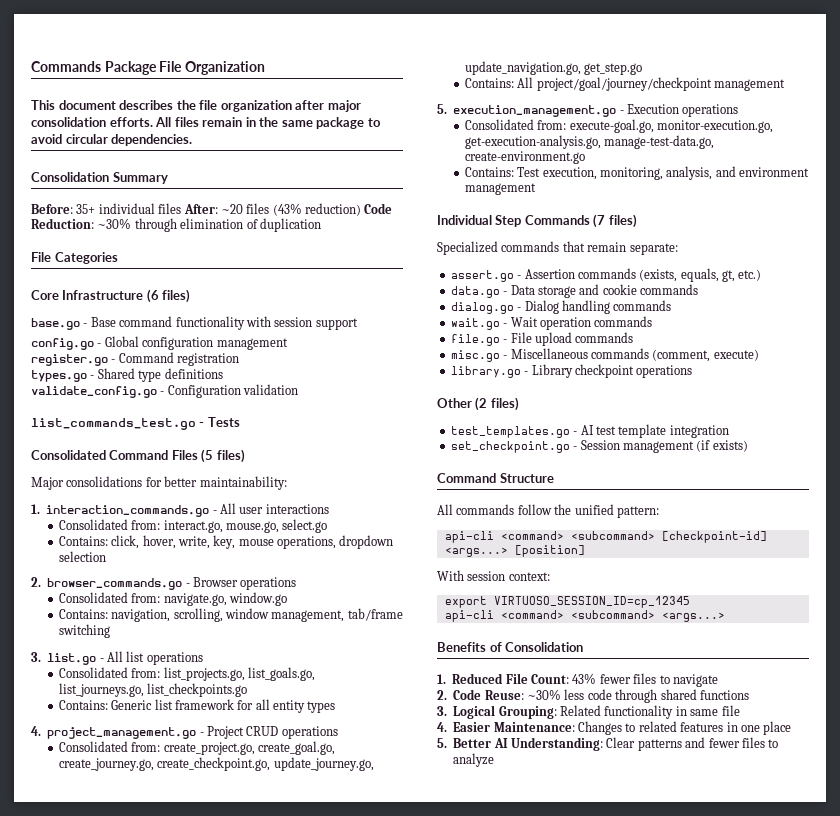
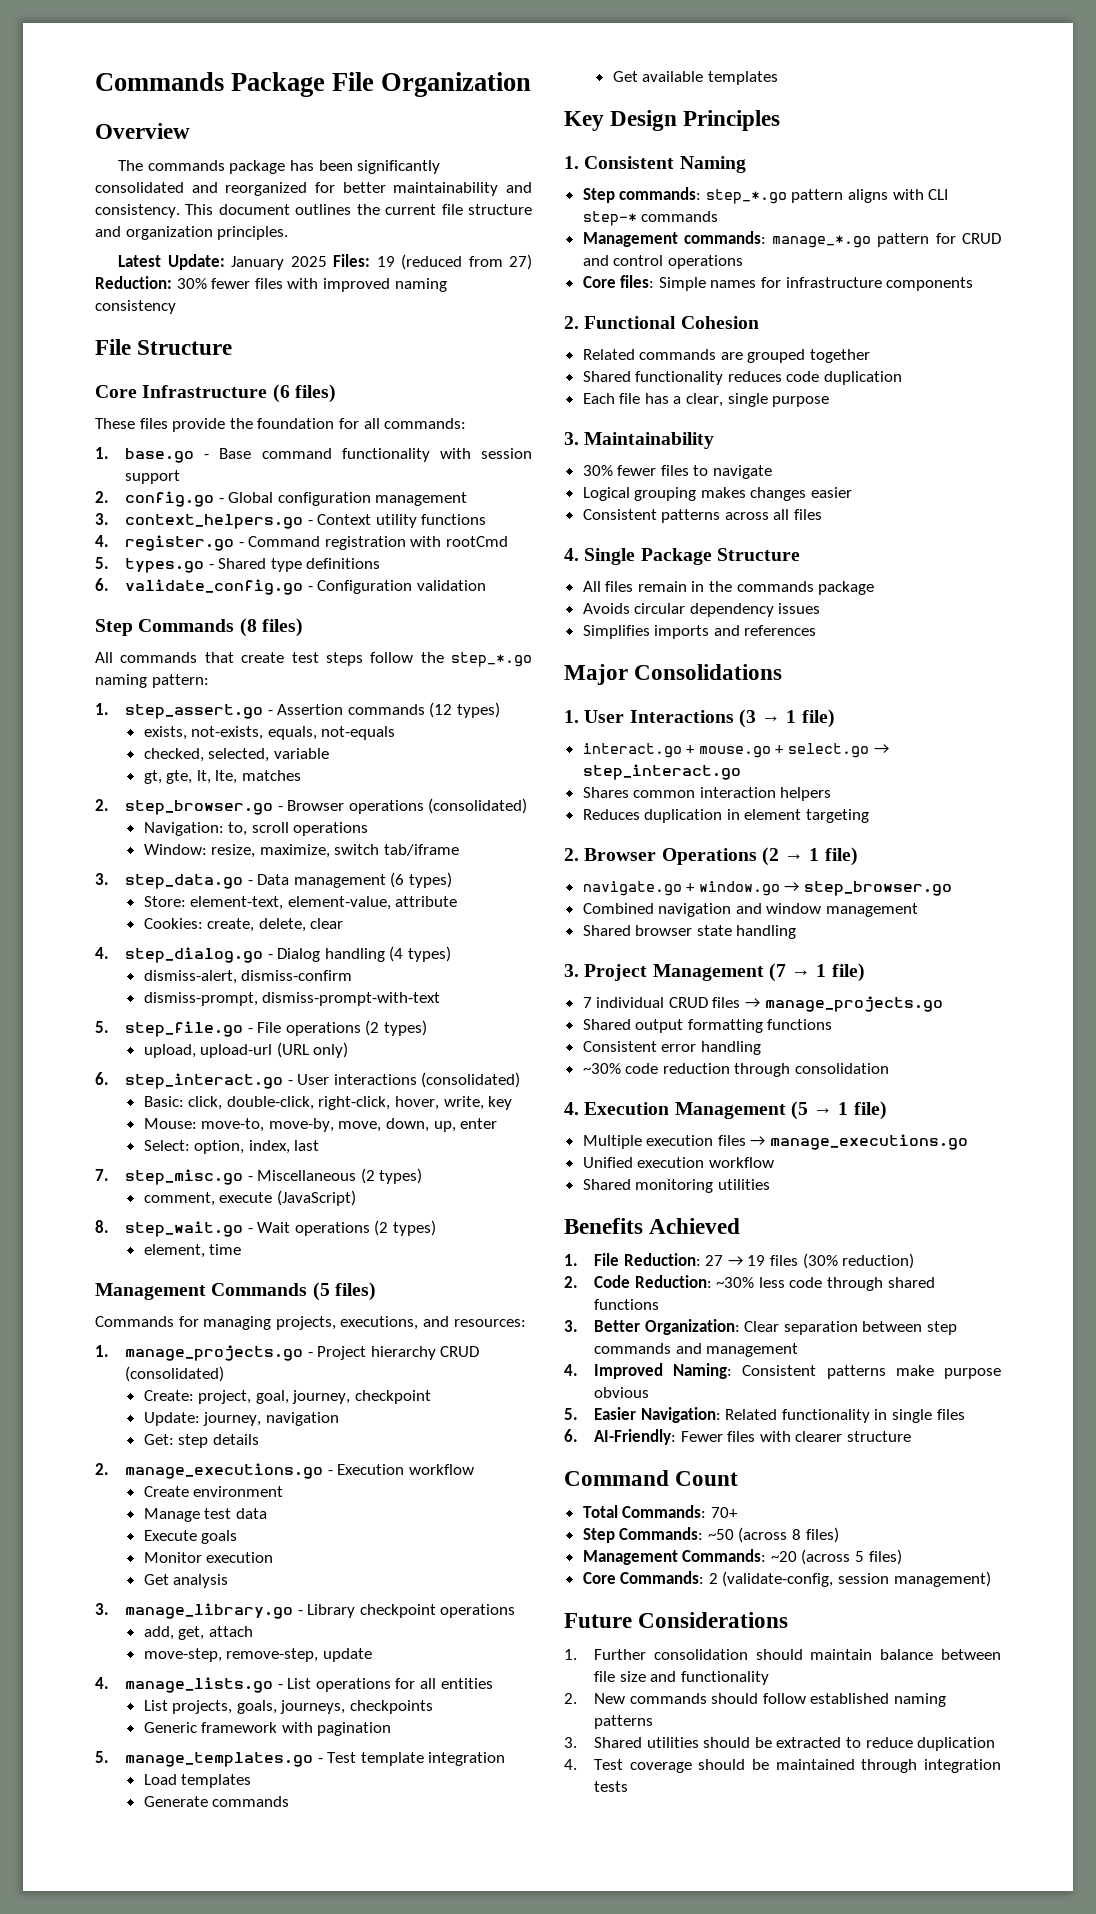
- This document describes the file organization after major consolidation efforts. All files remain in the same package to avoid circular dependencies.
- Consolidation Summary
- Before: 35+ individual files After: ~20 files (43% reduction) Code Reduction: ~30% through elimination of duplication
- File Categories
+ Overview
+ The commands package has been significantly consolidated and reorganized for better maintainability and consistency. This document outlines the current file structure and organization principles.
+ Latest Update: January 2025 Files: 19 (reduced from 27) Reduction: 30% fewer files with improved naming consistency
+ File Structure
- base.go - Base command functionality with session support
+ These files provide the foundation for all commands:
+ 1. base.go - Base command functionality with session support
- config.go - Global configuration management
+ 2. config.go - Global configuration management
- register.go - Command registration
- types.go - Shared type definitions
+ 3. context_helpers.go - Context utility functions
+ 4. register.go - Command registration with rootCmd
+ 5. types.go - Shared type definitions
- validate_config.go - Configuration validation
+ 6. validate_config.go - Configuration validation
- list_commands_test.go - Tests
- Consolidated Command Files (5 files)
- Major consolidations for better maintainability:
- 1. interaction_commands.go - All user interactions
- Consolidated from: interact.go, mouse.go, select.go
- Contains: click, hover, write, key, mouse operations, dropdown selection
- 2. browser_commands.go - Browser operations
- Consolidated from: navigate.go, window.go
- Contains: navigation, scrolling, window management, tab/frame switching
- 3. list.go - All list operations
- Consolidated from: list_projects.go, list_goals.go, list_journeys.go, list_checkpoints.go
- Contains: Generic list framework for all entity types
- 4. project_management.go - Project CRUD operations
- Consolidated from: create_project.go, create_goal.go, create_journey.go, create_checkpoint.go, update_journey.go, update_navigation.go, get_step.go
- Contains: All project/goal/journey/checkpoint management
- 5. execution_management.go - Execution operations
- Consolidated from: execute-goal.go, monitor-execution.go, get-execution-analysis.go, manage-test-data.go, create-environment.go
- Contains: Test execution, monitoring, analysis, and environment management
- Individual Step Commands (7 files)
- Specialized commands that remain separate:
- assert.go - Assertion commands (exists, equals, gt, etc.)
- data.go - Data storage and cookie commands
- dialog.go - Dialog handling commands
- wait.go - Wait operation commands
- file.go - File upload commands
- misc.go - Miscellaneous commands (comment, execute)
- library.go - Library checkpoint operations
- Other (2 files)
- test_templates.go - AI test template integration
- set_checkpoint.go - Session management (if exists)
- Command Structure
- All commands follow the unified pattern:
- api-cli <command> <subcommand> [checkpoint-id] <args...> [position]
- With session context:
- export VIRTUOSO_SESSION_ID=cp_12345
- api-cli <command> <subcommand> <args...>
- Benefits of Consolidation
- 1. Reduced File Count: 43% fewer files to navigate
+ Step Commands (8 files)
+ All commands that create test steps follow the step_*.go naming pattern:
+ 1. step_assert.go - Assertion commands (12 types)
+ exists, not-exists, equals, not-equals
+ checked, selected, variable
+ gt, gte, lt, lte, matches
+ 2. step_browser.go - Browser operations (consolidated)
+ Navigation: to, scroll operations
+ Window: resize, maximize, switch tab/iframe
+ 3. step_data.go - Data management (6 types)
+ Store: element-text, element-value, attribute
+ Cookies: create, delete, clear
+ 4. step_dialog.go - Dialog handling (4 types)
+ dismiss-alert, dismiss-confirm
+ dismiss-prompt, dismiss-prompt-with-text
+ 5. step_file.go - File operations (2 types)
+ upload, upload-url (URL only)
+ 6. step_interact.go - User interactions (consolidated)
+ Basic: click, double-click, right-click, hover, write, key
+ Mouse: move-to, move-by, move, down, up, enter
+ Select: option, index, last
+ 7. step_misc.go - Miscellaneous (2 types)
+ comment, execute (JavaScript)
+ 8. step_wait.go - Wait operations (2 types)
+ element, time
+ Management Commands (5 files)
+ Commands for managing projects, executions, and resources:
+ 1. manage_projects.go - Project hierarchy CRUD (consolidated)
+ Create: project, goal, journey, checkpoint
+ Update: journey, navigation
+ Get: step details
+ 2. manage_executions.go - Execution workflow
+ Create environment
+ Manage test data
+ Execute goals
+ Monitor execution
+ Get analysis
+ 3. manage_library.go - Library checkpoint operations
+ add, get, attach
+ move-step, remove-step, update
+ 4. manage_lists.go - List operations for all entities
+ List projects, goals, journeys, checkpoints
+ Generic framework with pagination
+ 5. manage_templates.go - Test template integration
+ Load templates
+ Generate commands
+ Get available templates
+ Key Design Principles
+ 1. Consistent Naming
+ Step commands: step_*.go pattern aligns with CLI step-* commands
+ Management commands: manage_*.go pattern for CRUD and control operations
+ Core files: Simple names for infrastructure components
+ 2. Functional Cohesion
+ Related commands are grouped together
+ Shared functionality reduces code duplication
+ Each file has a clear, single purpose
+ 3. Maintainability
+ 30% fewer files to navigate
+ Logical grouping makes changes easier
+ Consistent patterns across all files
+ 4. Single Package Structure
+ All files remain in the commands package
+ Avoids circular dependency issues
+ Simplifies imports and references
+ Major Consolidations
+ 1. User Interactions (3 → 1 file)
+ interact.go + mouse.go + select.go → step_interact.go
+ Shares common interaction helpers
+ Reduces duplication in element targeting
+ 2. Browser Operations (2 → 1 file)
+ navigate.go + window.go → step_browser.go
+ Combined navigation and window management
+ Shared browser state handling
+ 3. Project Management (7 → 1 file)
+ 7 individual CRUD files → manage_projects.go
+ Shared output formatting functions
+ Consistent error handling
+ ~30% code reduction through consolidation
+ 4. Execution Management (5 → 1 file)
+ Multiple execution files → manage_executions.go
+ Unified execution workflow
+ Shared monitoring utilities
+ Benefits Achieved
+ 1. File Reduction: 27 → 19 files (30% reduction)
- 2. Code Reuse: ~30% less code through shared functions
+ 2. Code Reduction: ~30% less code through shared functions
- 3. Logical Grouping: Related functionality in same file
- 4. Easier Maintenance: Changes to related features in one place
- 5. Better AI Understanding: Clear patterns and fewer files to analyze
+ 3. Better Organization: Clear separation between step commands and management
+ 4. Improved Naming: Consistent patterns make purpose obvious
+ 5. Easier Navigation: Related functionality in single files
+ 6. AI-Friendly: Fewer files with clearer structure
+ Command Count
+ Total Commands: 70+
+ Step Commands: ~50 (across 8 files)
+ Management Commands: ~20 (across 5 files)
+ Core Commands: 2 (validate-config, session management)
+ Future Considerations
+ 1. Further consolidation should maintain balance between file size and functionality
+ 2. New commands should follow established naming patterns
+ 3. Shared utilities should be extracted to reduce duplication
+ 4. Test coverage should be maintained through integration tests

